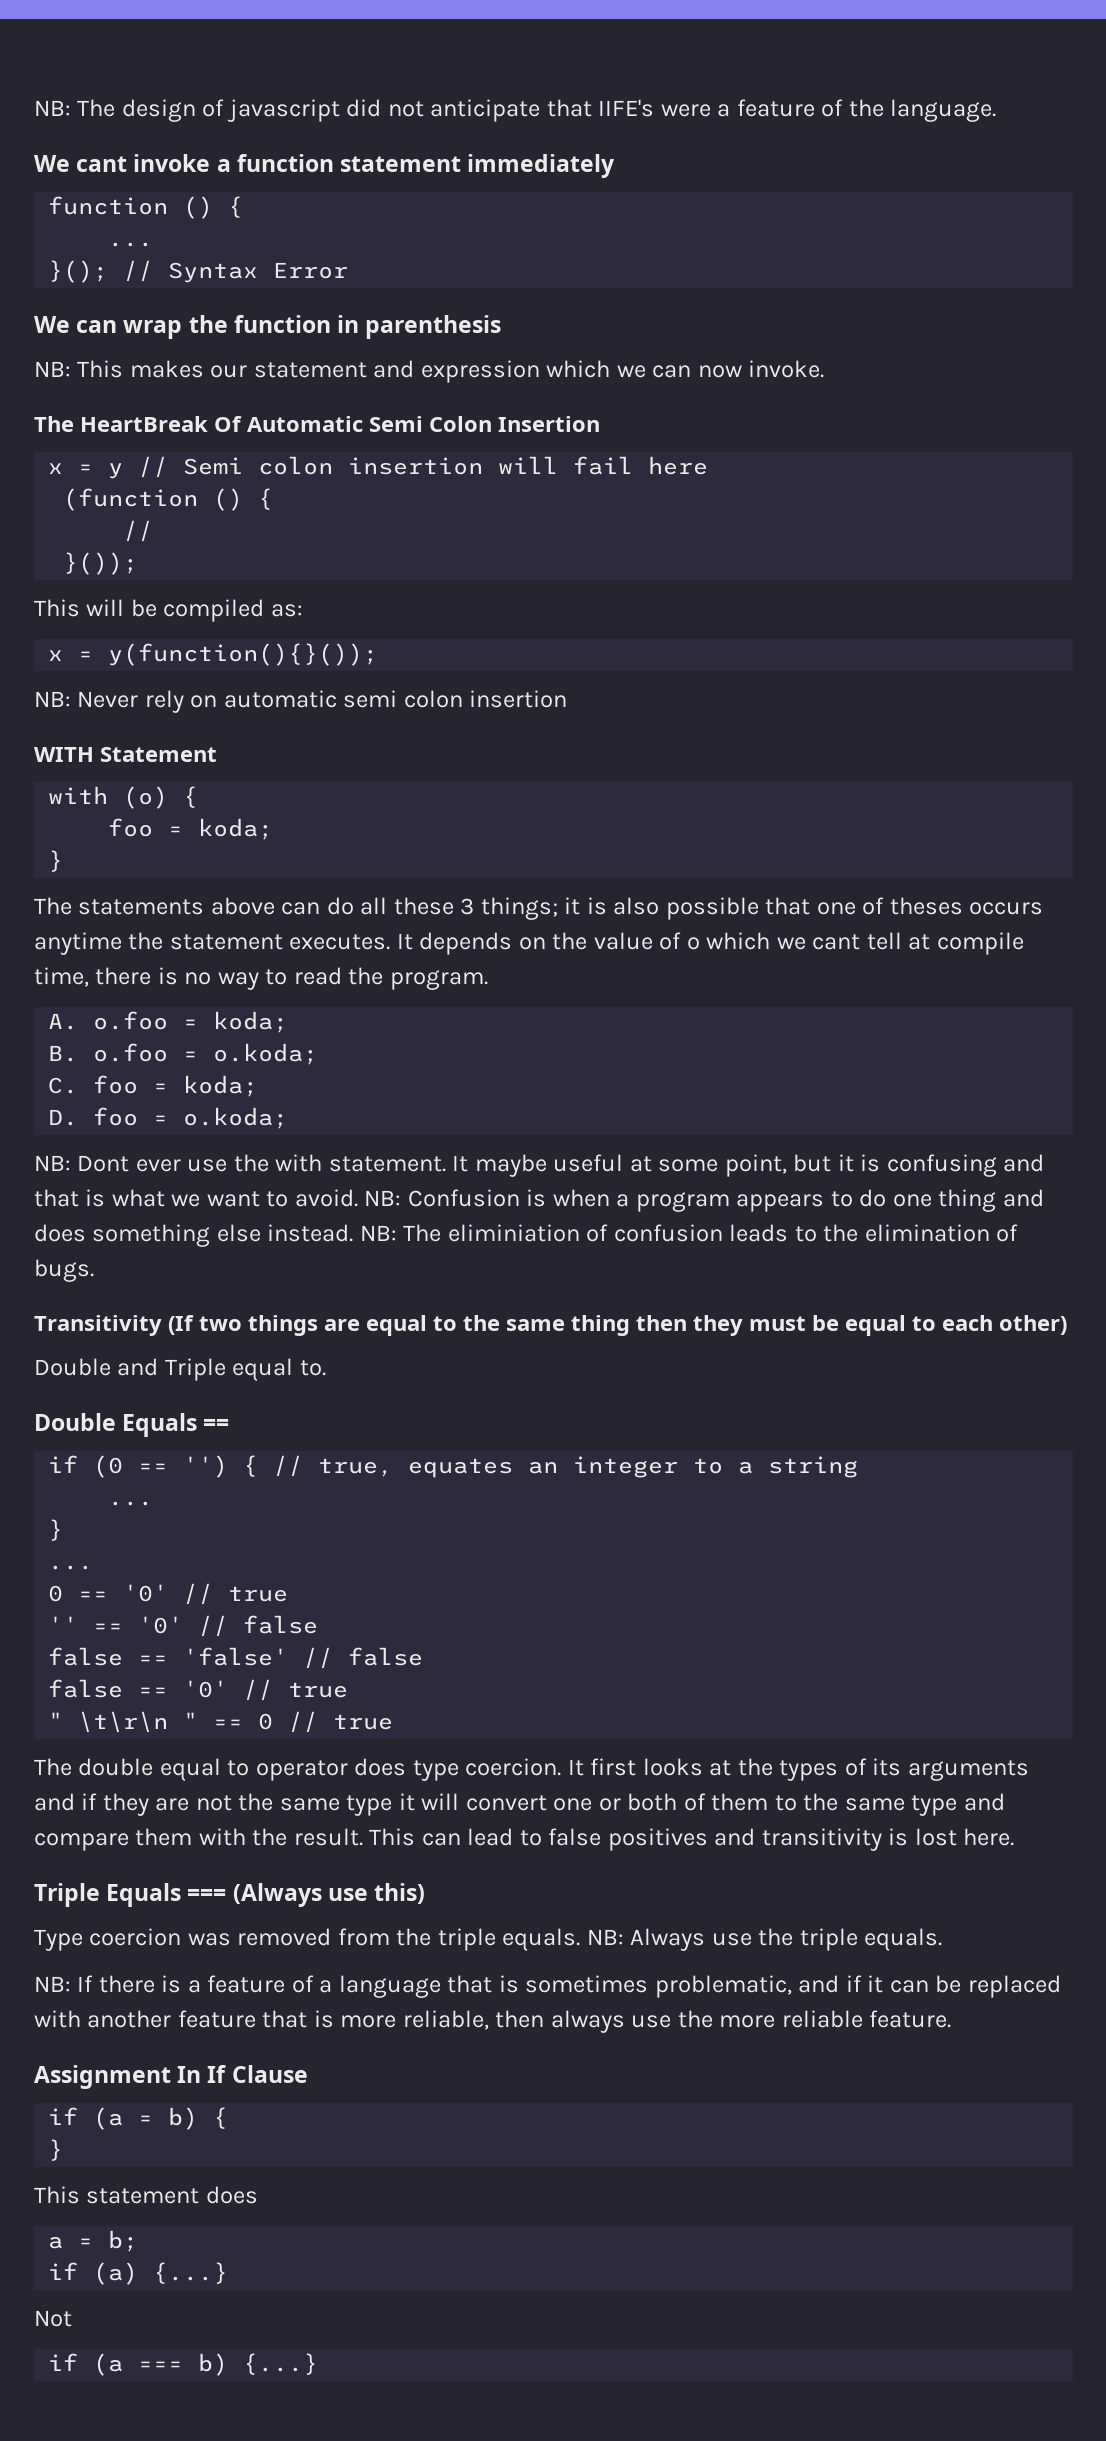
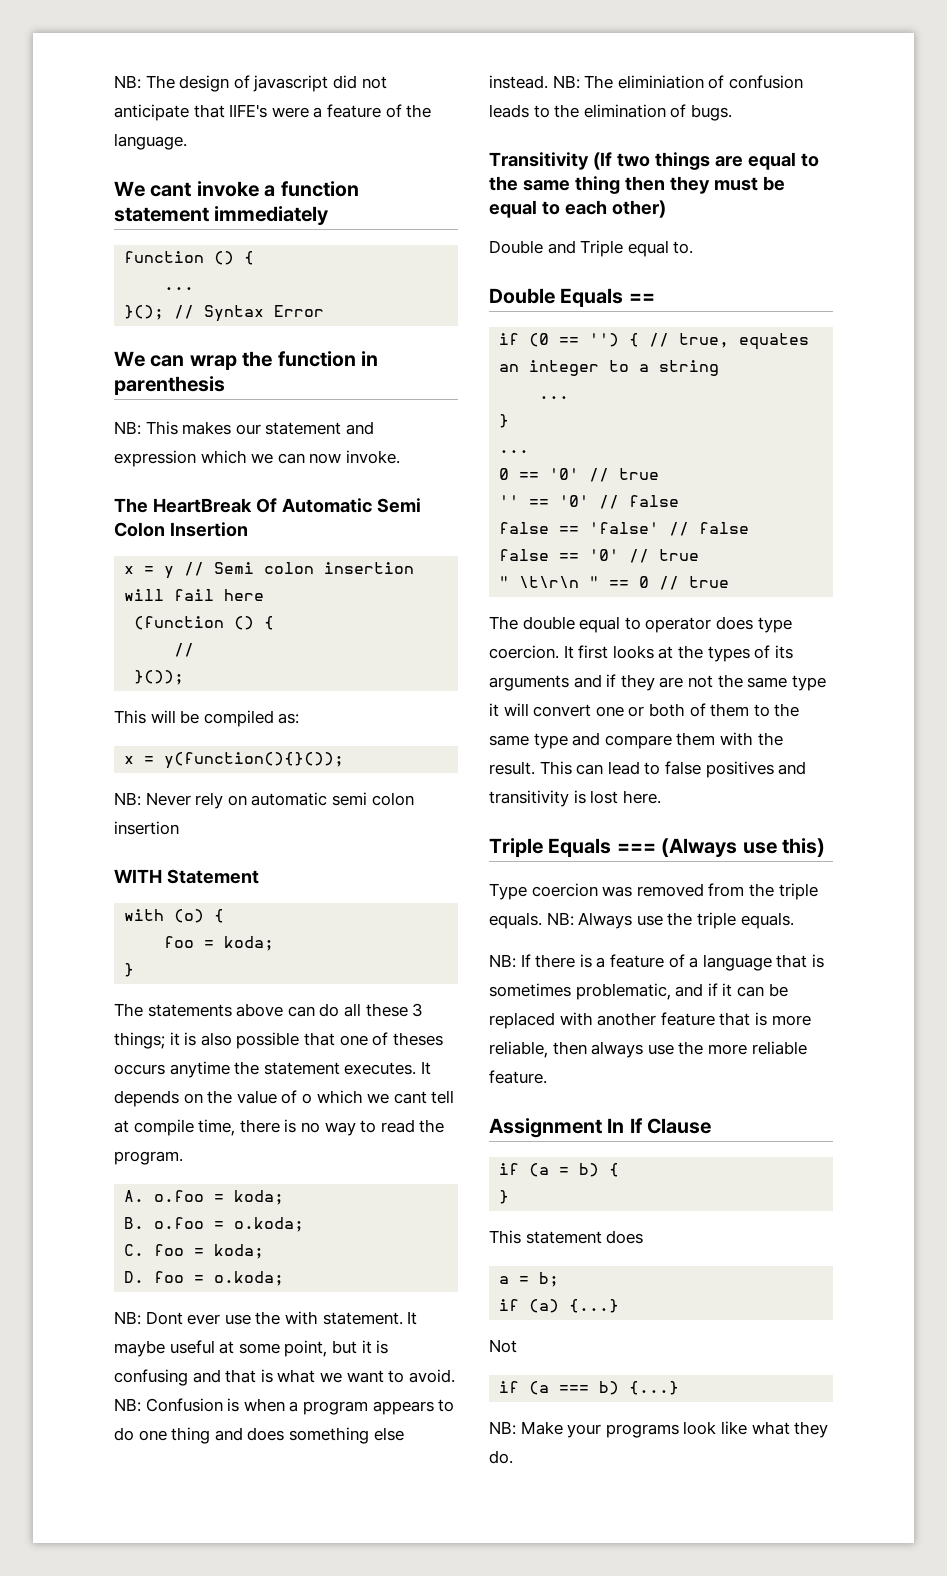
+ NB: Make your programs look like what they do.

